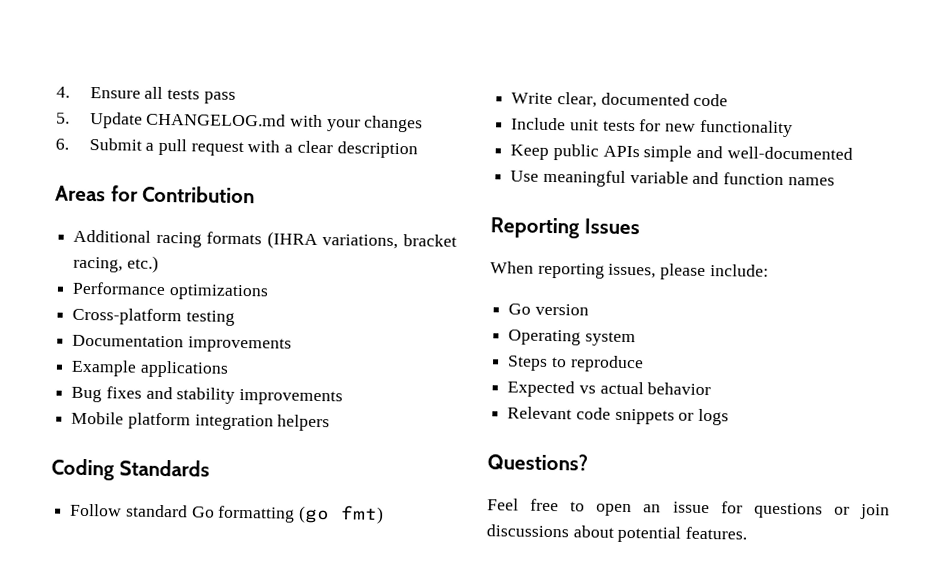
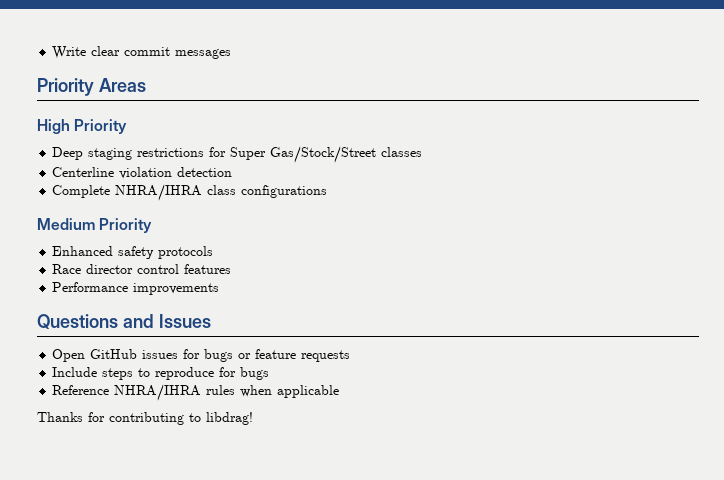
- 4. Ensure all tests pass
- 5. Update CHANGELOG.md with your changes
- 6. Submit a pull request with a clear description
- Areas for Contribution
- Additional racing formats (IHRA variations, bracket racing, etc.)
- Performance optimizations
- Cross-platform testing
- Documentation improvements
- Example applications
- Bug fixes and stability improvements
- Mobile platform integration helpers
- Coding Standards
- Follow standard Go formatting (go fmt)
- Write clear, documented code
- Include unit tests for new functionality
- Keep public APIs simple and well-documented
- Use meaningful variable and function names
- Reporting Issues
- When reporting issues, please include:
- Go version
- Operating system
- Steps to reproduce
- Expected vs actual behavior
- Relevant code snippets or logs
- Questions?
- Feel free to open an issue for questions or join discussions about potential features.
+ Write clear commit messages
+ Priority Areas
+ High Priority
+ Deep staging restrictions for Super Gas/Stock/Street classes
+ Centerline violation detection
+ Complete NHRA/IHRA class configurations
+ Medium Priority
+ Enhanced safety protocols
+ Race director control features
+ Performance improvements
+ Questions and Issues
+ Open GitHub issues for bugs or feature requests
+ Include steps to reproduce for bugs
+ Reference NHRA/IHRA rules when applicable
+ Thanks for contributing to libdrag!

